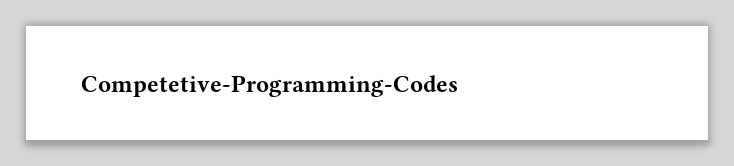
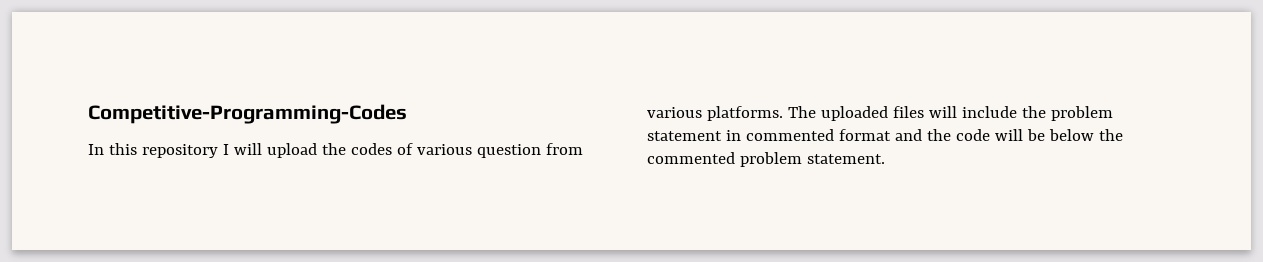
- Competetive-Programming-Codes
+ Competitive-Programming-Codes
+ In this repository I will upload the codes of various question from various platforms. The uploaded files will include the problem statement in commented format and the code will be below the commented problem statement.

